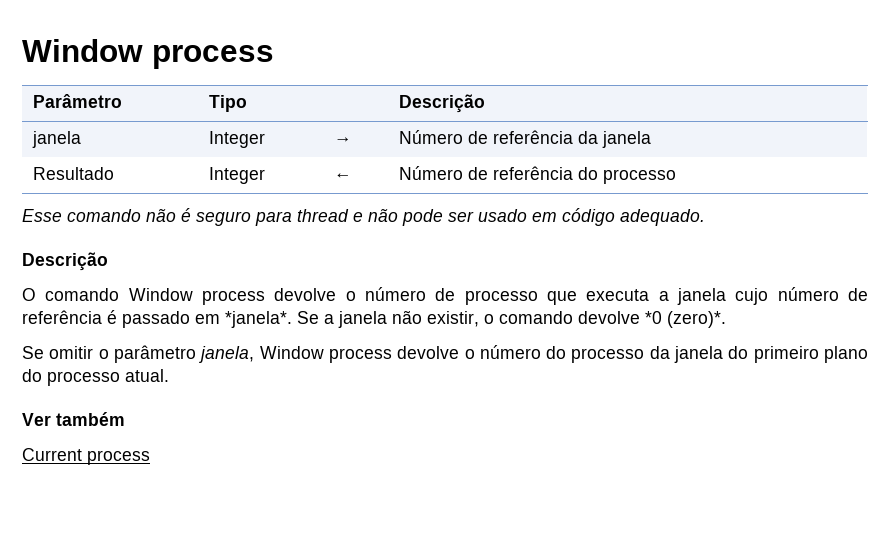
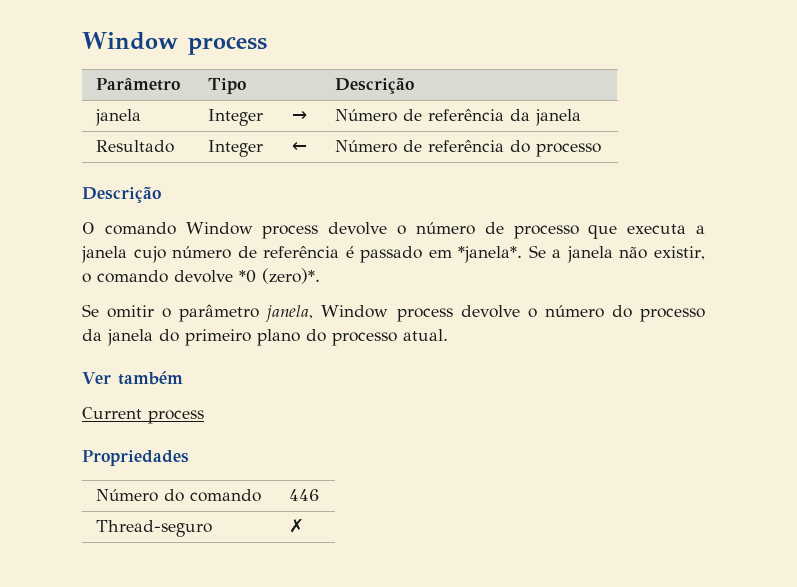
- Esse comando não é seguro para thread e não pode ser usado em código adequado.
+ Propriedades
+ Número do comando | 446
+ Thread-seguro | ✗

